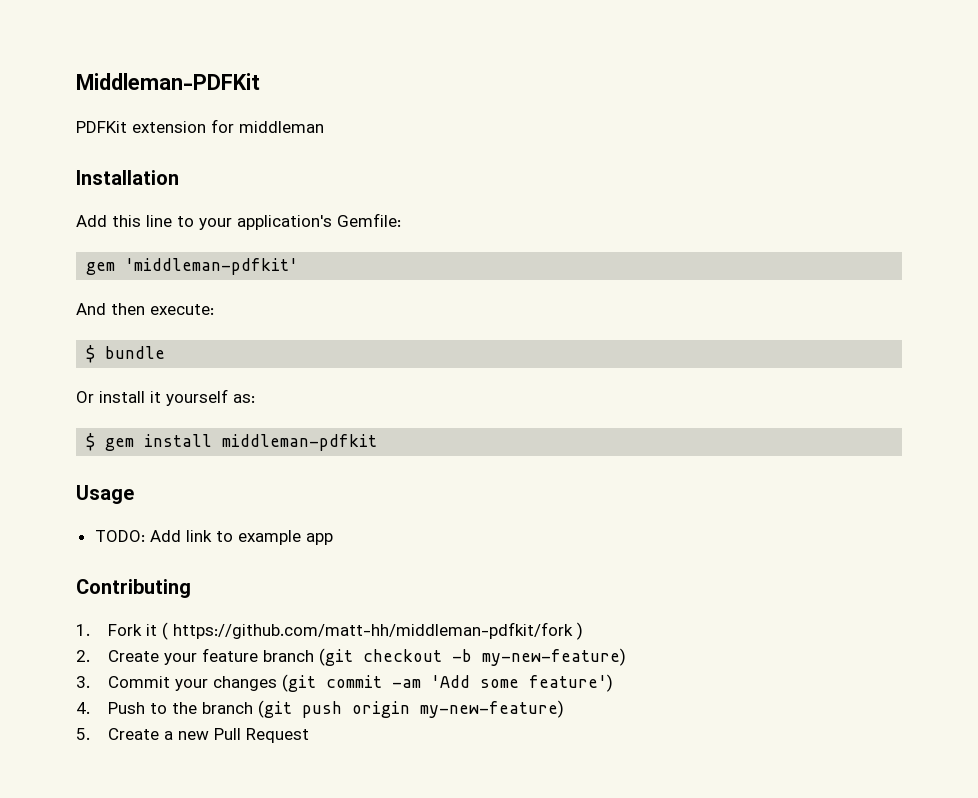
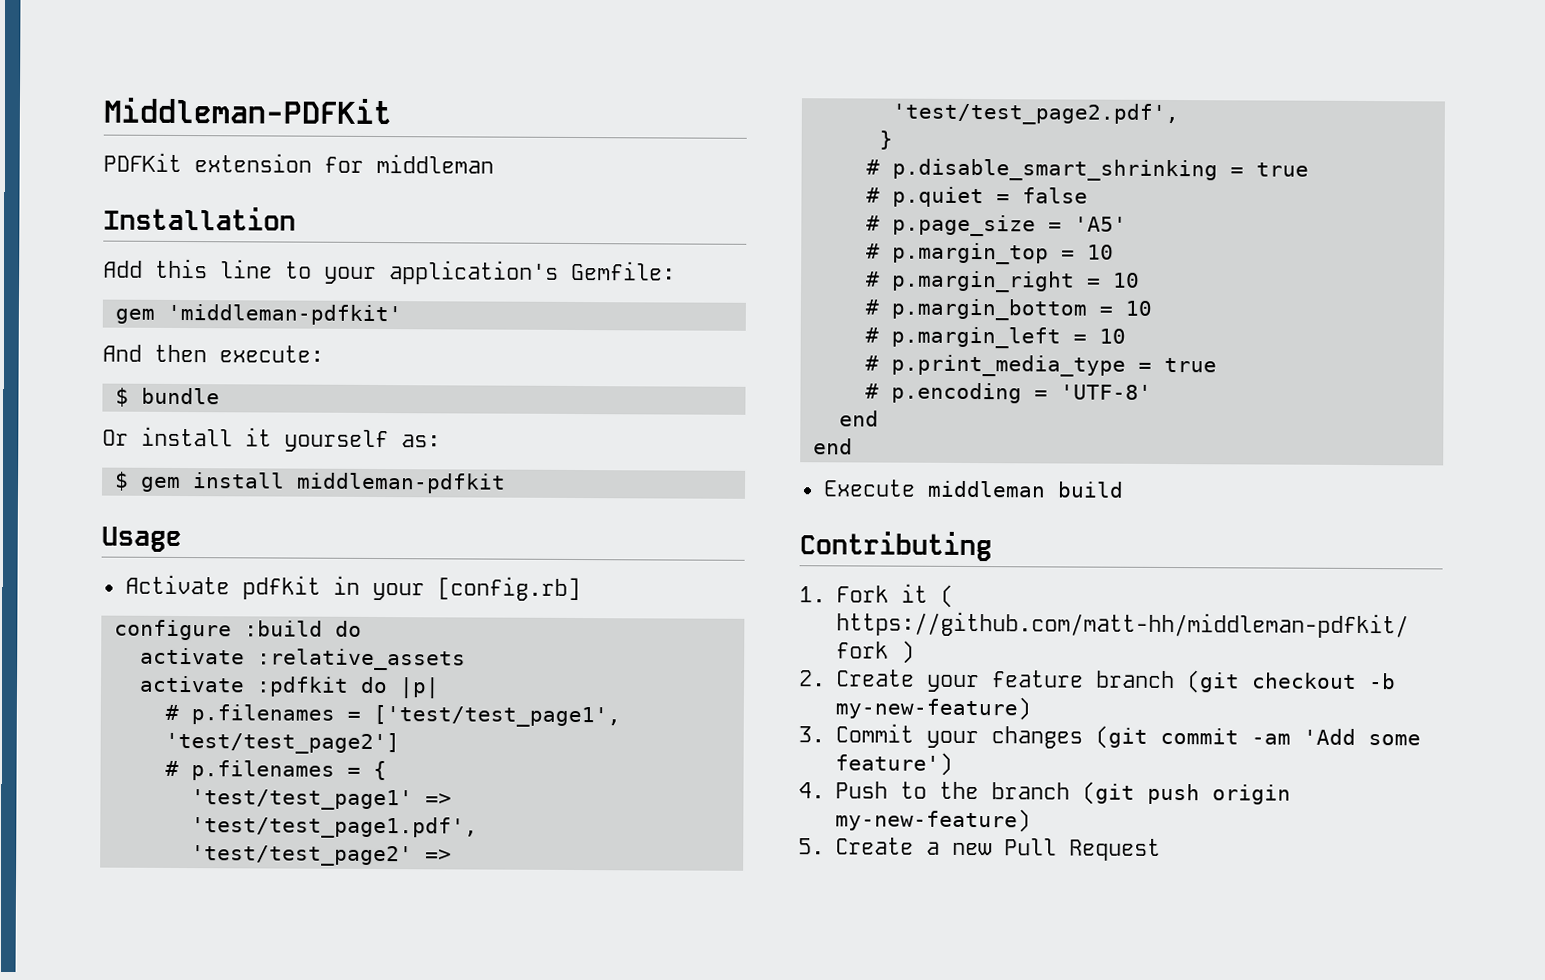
- TODO: Add link to example app
+ Activate pdfkit in your [config.rb]
+ configure :build do
+ activate :relative_assets
+ activate :pdfkit do |p|
+ # p.filenames = ['test/test_page1', 'test/test_page2']
+ # p.filenames = {
+ 'test/test_page1' => 'test/test_page1.pdf',
+ 'test/test_page2' => 'test/test_page2.pdf',
+ }
+ # p.disable_smart_shrinking = true
+ # p.quiet = false
+ # p.page_size = 'A5'
+ # p.margin_top = 10
+ # p.margin_right = 10
+ # p.margin_bottom = 10
+ # p.margin_left = 10
+ # p.print_media_type = true
+ # p.encoding = 'UTF-8'
+ end
+ end
+ Execute middleman build

